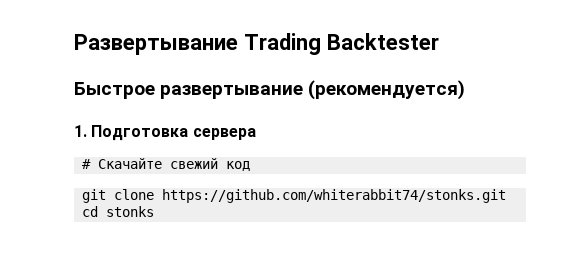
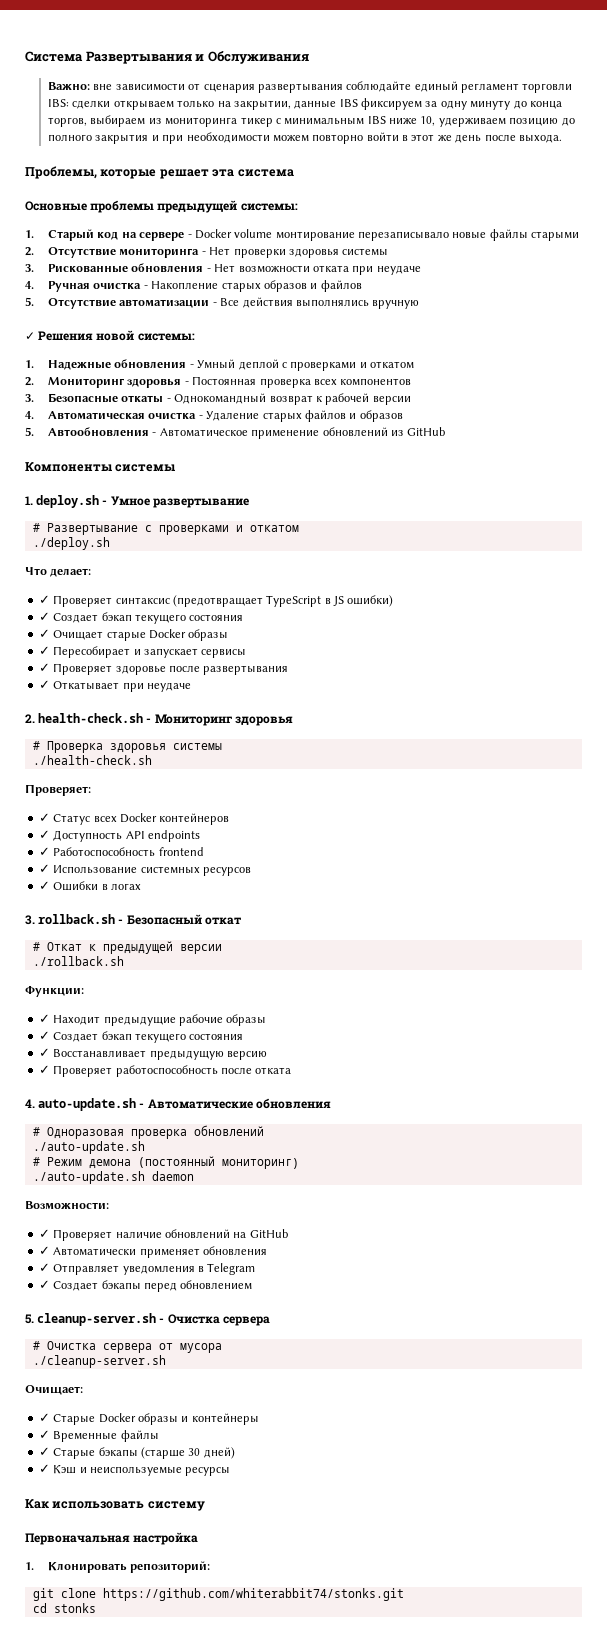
- Развертывание Trading Backtester
- Быстрое развертывание (рекомендуется)
- 1. Подготовка сервера
- # Скачайте свежий код
+ Система Развертывания и Обслуживания
+ Важно: вне зависимости от сценария развертывания соблюдайте единый регламент торговли IBS: сделки открываем только на закрытии, данные IBS фиксируем за одну минуту до конца торгов, выбираем из мониторинга тикер с минимальным IBS ниже 10, удерживаем позицию до полного закрытия и при необходимости можем повторно войти в этот же день после выхода.
+ Проблемы, которые решает эта система
+ Основные проблемы предыдущей системы:
+ 1. Старый код на сервере - Docker volume монтирование перезаписывало новые файлы старыми
+ 2. Отсутствие мониторинга - Нет проверки здоровья системы
+ 3. Рискованные обновления - Нет возможности отката при неудаче
+ 4. Ручная очистка - Накопление старых образов и файлов
+ 5. Отсутствие автоматизации - Все действия выполнялись вручную
+ ✓ Решения новой системы:
+ 1. Надежные обновления - Умный деплой с проверками и откатом
+ 2. Мониторинг здоровья - Постоянная проверка всех компонентов
+ 3. Безопасные откаты - Однокомандный возврат к рабочей версии
+ 4. Автоматическая очистка - Удаление старых файлов и образов
+ 5. Автообновления - Автоматическое применение обновлений из GitHub
+ Компоненты системы
+ 1. deploy.sh - Умное развертывание
+ # Развертывание с проверками и откатом
+ ./deploy.sh
+ Что делает:
+ ✓ Проверяет синтаксис (предотвращает TypeScript в JS ошибки)
+ ✓ Создает бэкап текущего состояния
+ ✓ Очищает старые Docker образы
+ ✓ Пересобирает и запускает сервисы
+ ✓ Проверяет здоровье после развертывания
+ ✓ Откатывает при неудаче
+ 2. health-check.sh - Мониторинг здоровья
+ # Проверка здоровья системы
+ ./health-check.sh
+ Проверяет:
+ ✓ Статус всех Docker контейнеров
+ ✓ Доступность API endpoints
+ ✓ Работоспособность frontend
+ ✓ Использование системных ресурсов
+ ✓ Ошибки в логах
+ 3. rollback.sh - Безопасный откат
+ # Откат к предыдущей версии
+ ./rollback.sh
+ Функции:
+ ✓ Находит предыдущие рабочие образы
+ ✓ Создает бэкап текущего состояния
+ ✓ Восстанавливает предыдущую версию
+ ✓ Проверяет работоспособность после отката
+ 4. auto-update.sh - Автоматические обновления
+ # Одноразовая проверка обновлений
+ ./auto-update.sh
+ # Режим демона (постоянный мониторинг)
+ ./auto-update.sh daemon
+ Возможности:
+ ✓ Проверяет наличие обновлений на GitHub
+ ✓ Автоматически применяет обновления
+ ✓ Отправляет уведомления в Telegram
+ ✓ Создает бэкапы перед обновлением
+ 5. cleanup-server.sh - Очистка сервера
+ # Очистка сервера от мусора
+ ./cleanup-server.sh
+ Очищает:
+ ✓ Старые Docker образы и контейнеры
+ ✓ Временные файлы
+ ✓ Старые бэкапы (старше 30 дней)
+ ✓ Кэш и неиспользуемые ресурсы
+ Как использовать систему
+ Первоначальная настройка
+ 1. Клонировать репозиторий:

